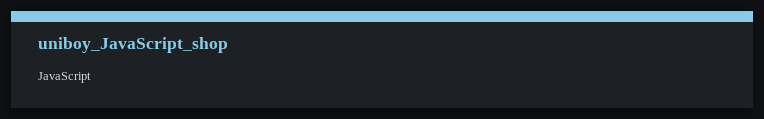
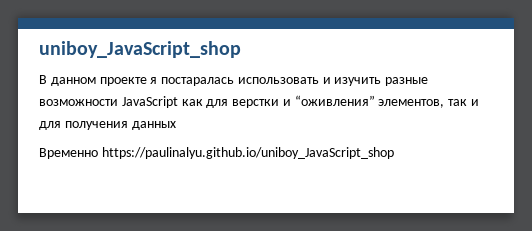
- JavaScript
+ В данном проекте я постаралась использовать и изучить разные возможности JavaScript как для верстки и “оживления” элементов, так и для получения данных
+ Временно https://paulinalyu.github.io/uniboy_JavaScript_shop

